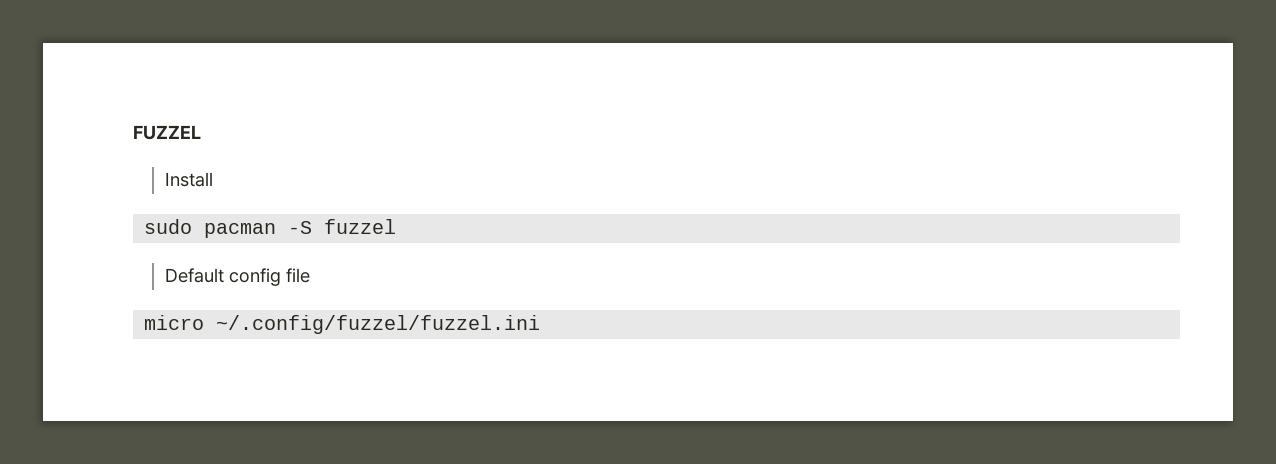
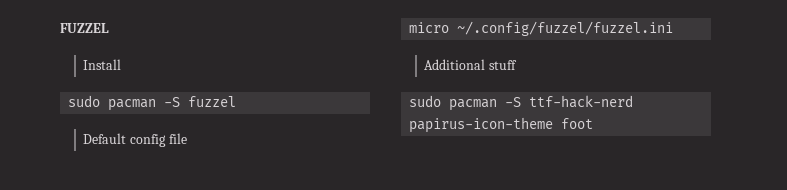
+ Additional stuff
+ sudo pacman -S ttf-hack-nerd papirus-icon-theme foot

